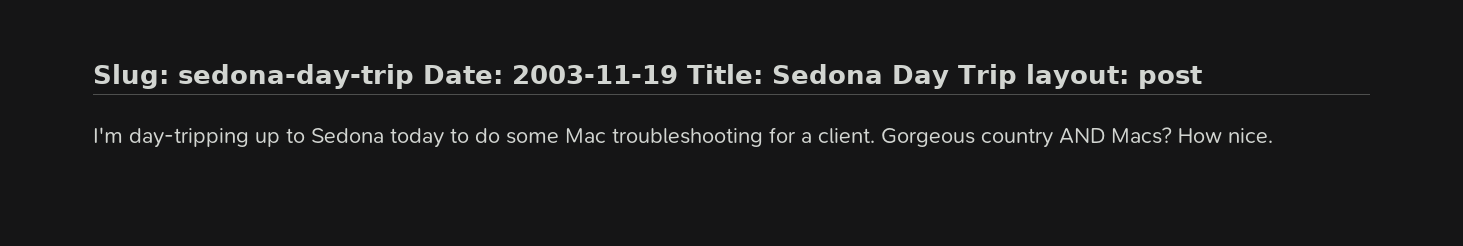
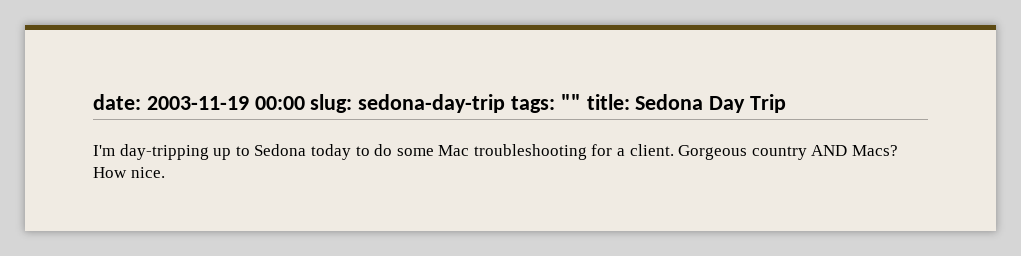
- Slug: sedona-day-trip Date: 2003-11-19 Title: Sedona Day Trip layout: post
+ date: 2003-11-19 00:00 slug: sedona-day-trip tags: "" title: Sedona Day Trip

